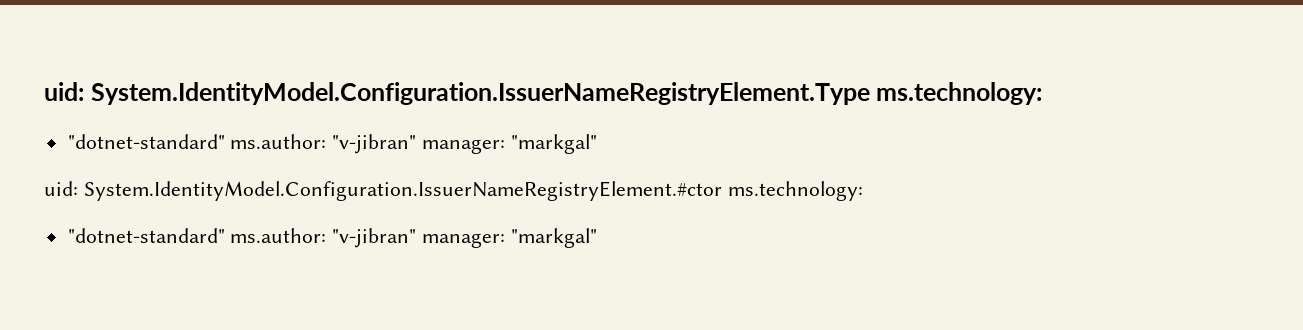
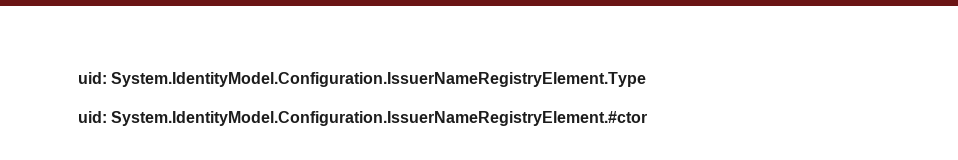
- uid: System.IdentityModel.Configuration.IssuerNameRegistryElement.Type ms.technology:
- "dotnet-standard" ms.author: "v-jibran" manager: "markgal"
- uid: System.IdentityModel.Configuration.IssuerNameRegistryElement.#ctor ms.technology:
- "dotnet-standard" ms.author: "v-jibran" manager: "markgal"
+ uid: System.IdentityModel.Configuration.IssuerNameRegistryElement.Type
+ uid: System.IdentityModel.Configuration.IssuerNameRegistryElement.#ctor

